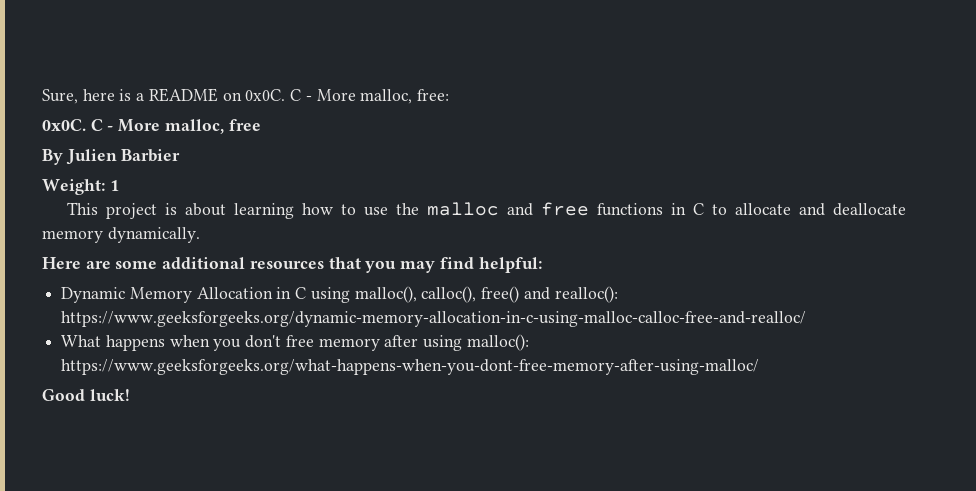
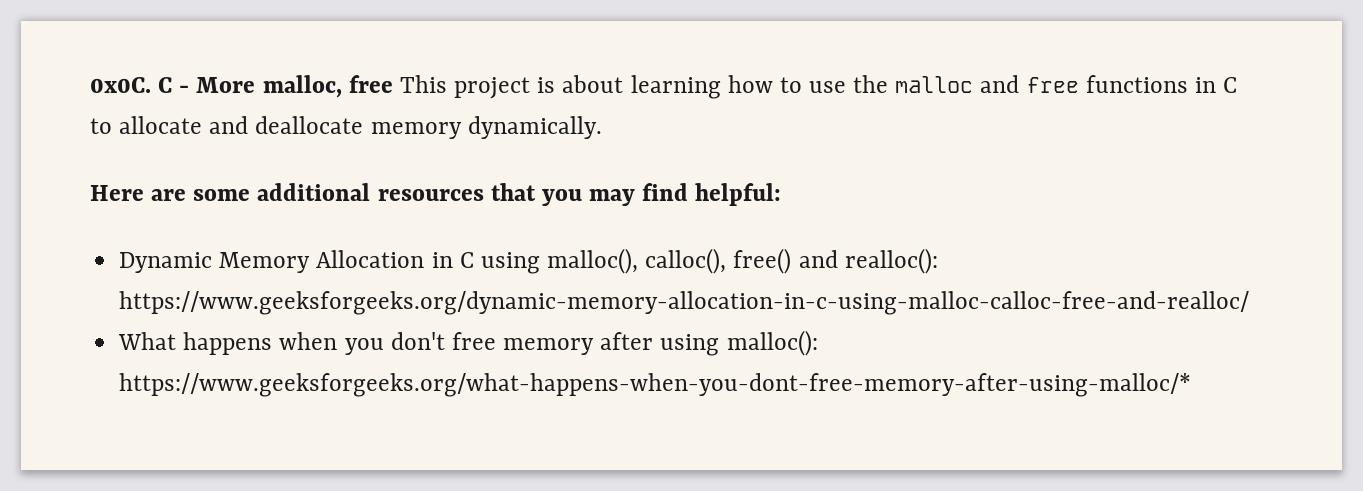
- Sure, here is a README on 0x0C. C - More malloc, free:
- C - More malloc, free
- By Julien Barbier
- Weight: 1
- This project is about learning how to use the malloc and free functions in C to allocate and deallocate memory dynamically.
+ C - More malloc, free This project is about learning how to use the malloc and free functions in C to allocate and deallocate memory dynamically.
- What happens when you don't free memory after using malloc(): https://www.geeksforgeeks.org/what-happens-when-you-dont-free-memory-after-using-malloc/
- Good luck!
+ What happens when you don't free memory after using malloc(): https://www.geeksforgeeks.org/what-happens-when-you-dont-free-memory-after-using-malloc/*

